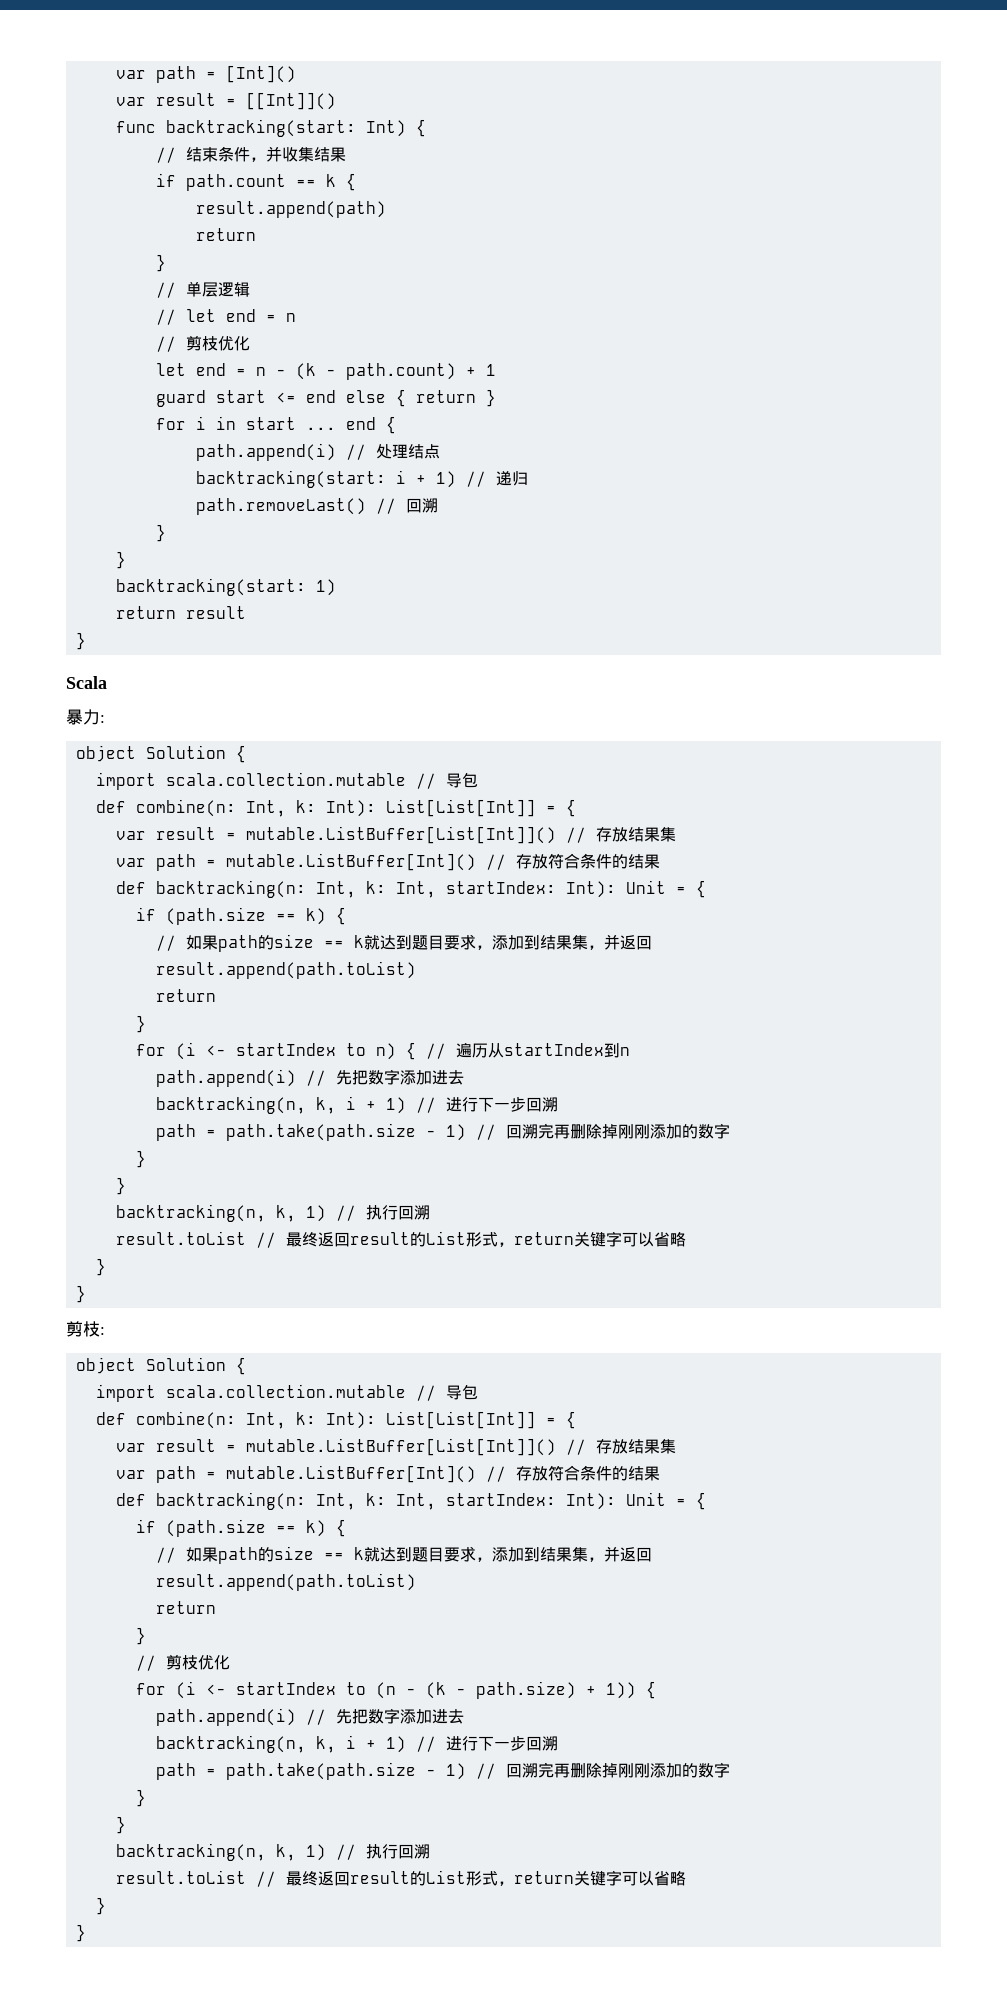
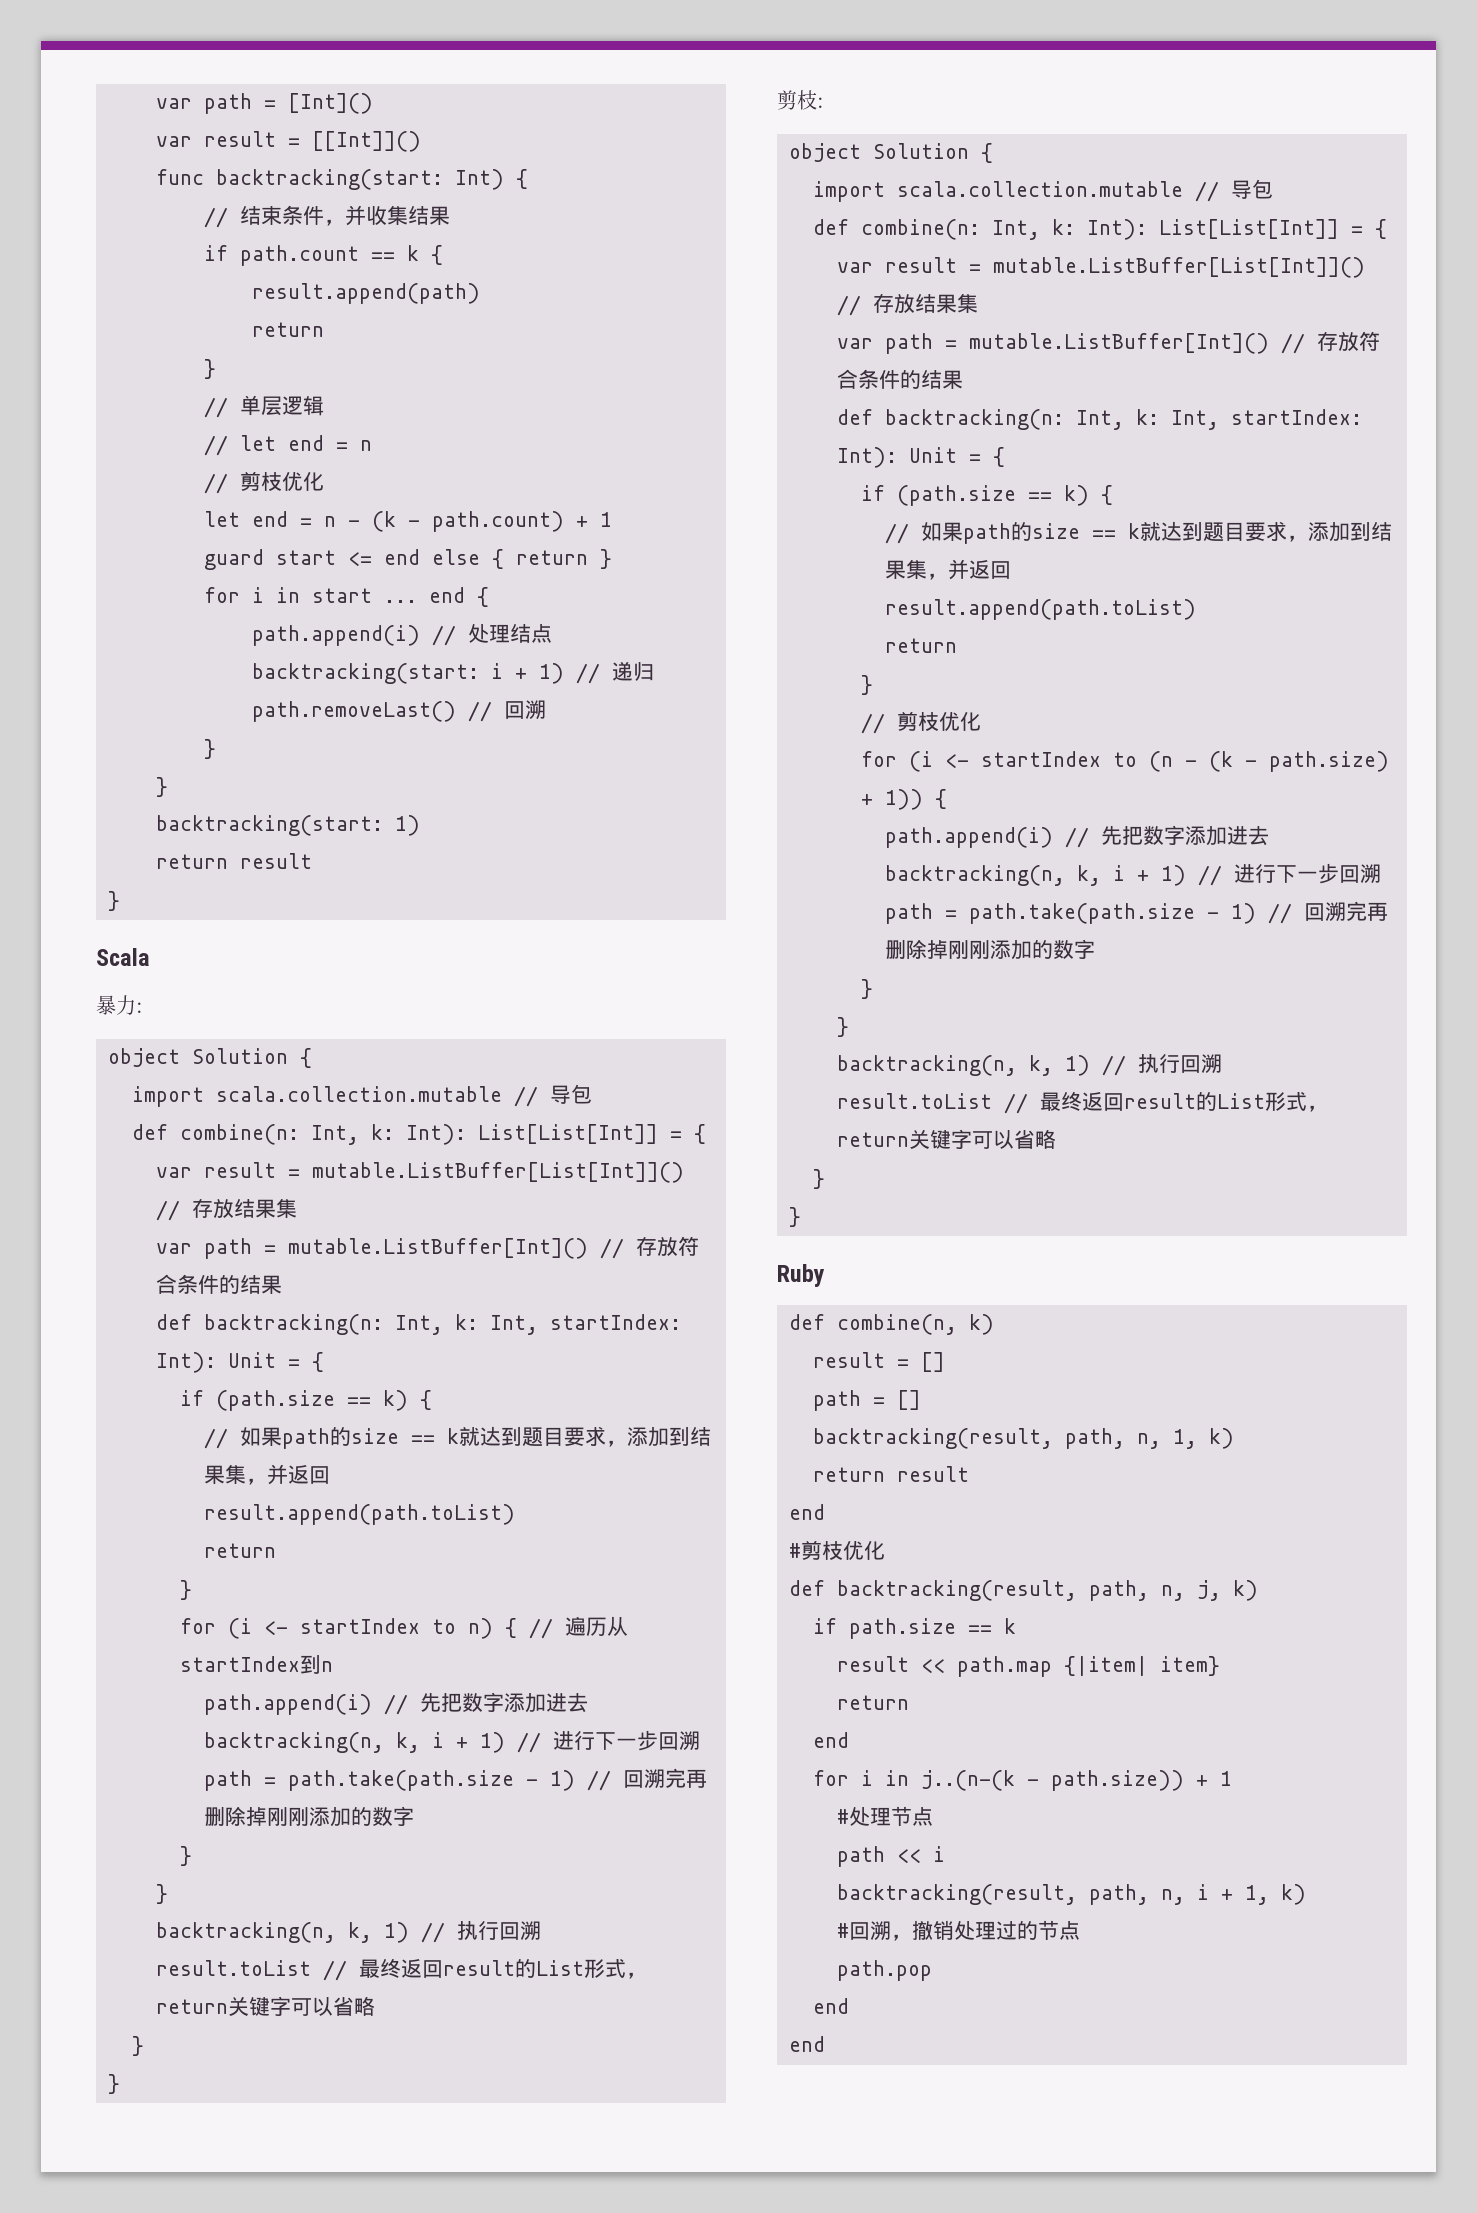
+ Ruby
+ def combine(n, k)
+ result = []
+ path = []
+ backtracking(result, path, n, 1, k)
+ return result
+ end
+ #剪枝优化
+ def backtracking(result, path, n, j, k)
+ if path.size == k
+ result << path.map {|item| item}
+ return
+ end
+ for i in j..(n-(k - path.size)) + 1
+ #处理节点
+ path << i
+ backtracking(result, path, n, i + 1, k)
+ #回溯，撤销处理过的节点
+ path.pop
+ end
+ end

